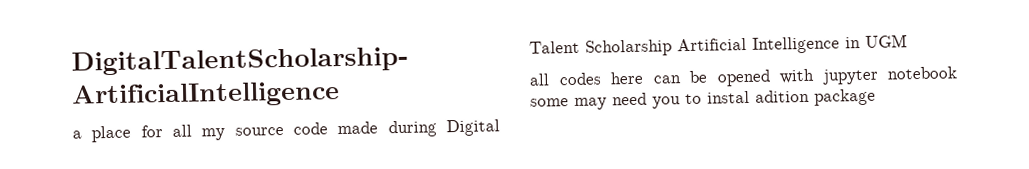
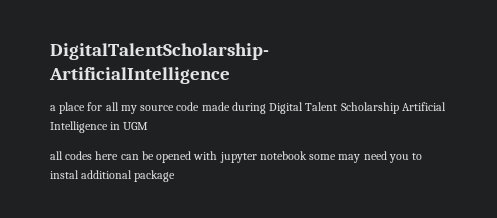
- all codes here can be opened with jupyter notebook some may need you to instal adition package
+ all codes here can be opened with jupyter notebook some may need you to instal additional package

